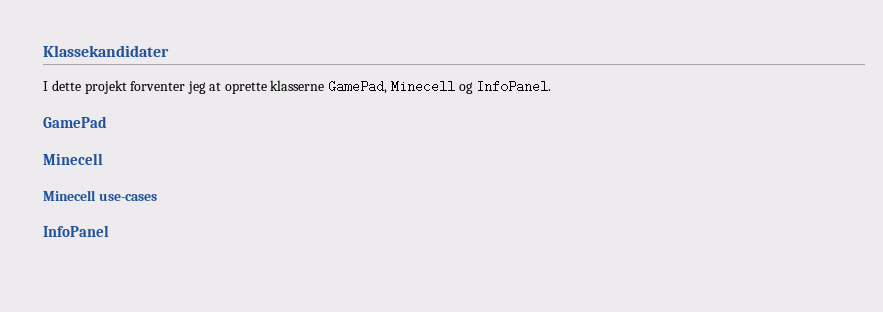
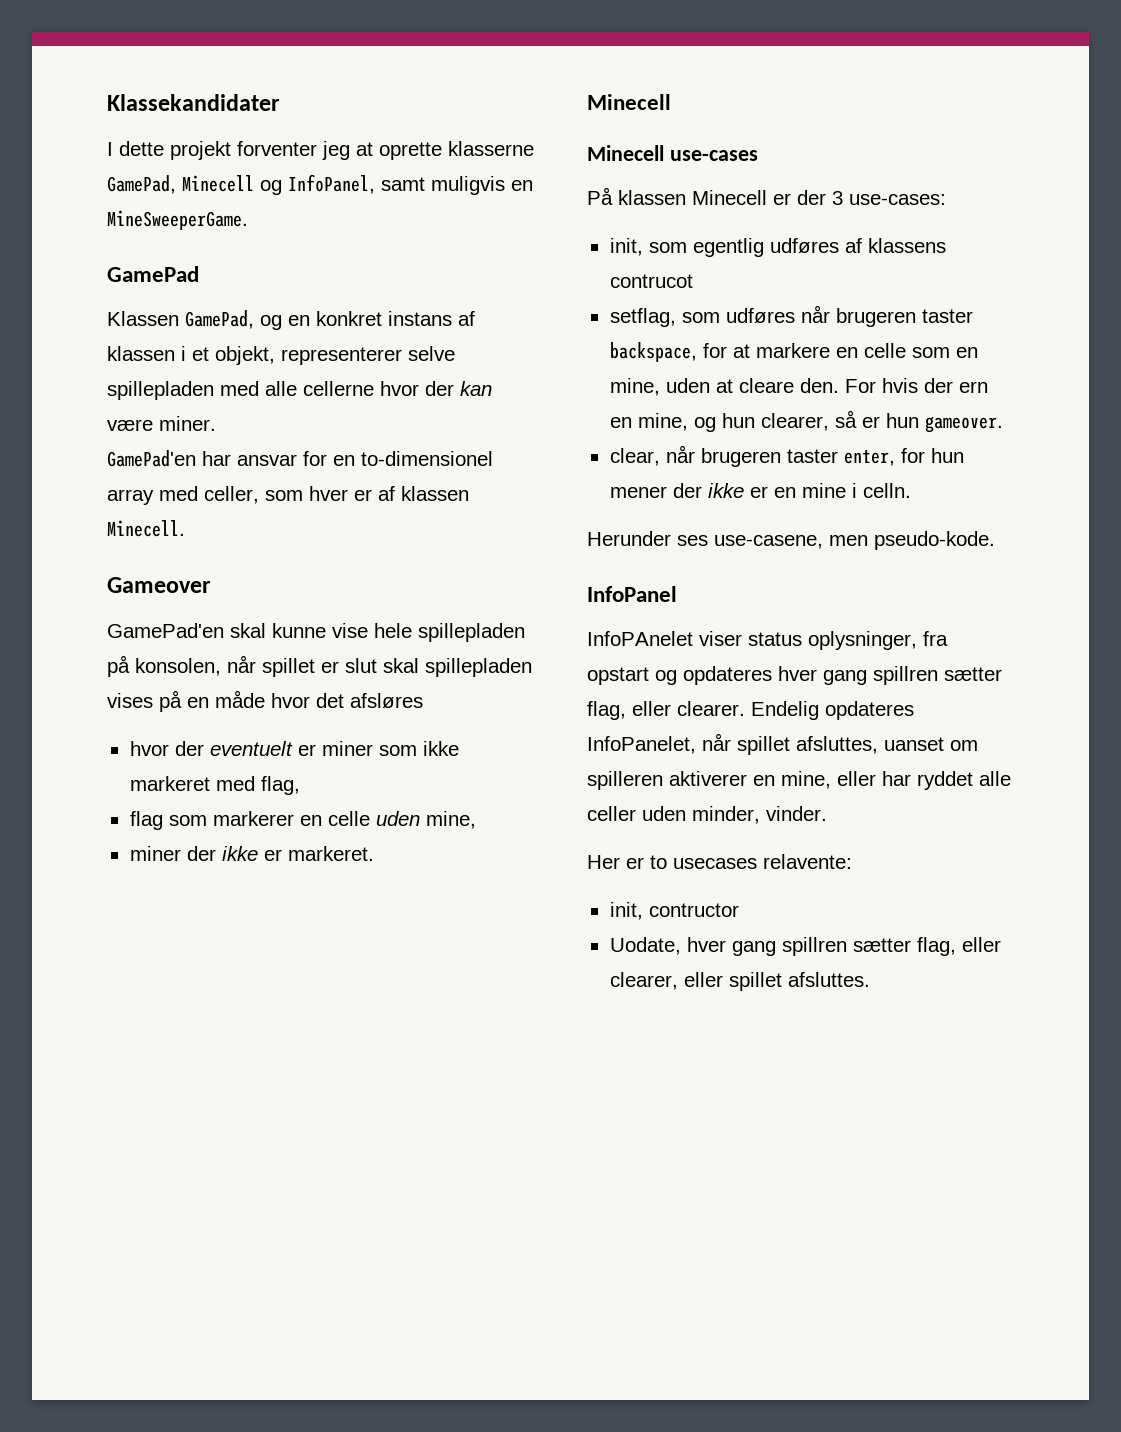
- I dette projekt forventer jeg at oprette klasserne GamePad, Minecell og InfoPanel.
+ I dette projekt forventer jeg at oprette klasserne GamePad, Minecell og InfoPanel, samt muligvis en MineSweeperGame.
  GamePad
+ Klassen GamePad, og en konkret instans af klassen i et objekt, representerer selve spillepladen med alle cellerne hvor der kan være miner.
+ GamePad'en har ansvar for en to-dimensionel array med celler, som hver er af klassen Minecell.
+ Gameover
+ GamePad'en skal kunne vise hele spillepladen på konsolen, når spillet er slut skal spillepladen vises på en måde hvor det afsløres
+ hvor der eventuelt er miner som ikke markeret med flag,
+ flag som markerer en celle uden mine,
+ miner der ikke er markeret.
  Minecell
  Minecell use-cases
+ På klassen Minecell er der 3 use-cases:
+ init, som egentlig udføres af klassens contrucot
+ setflag, som udføres når brugeren taster backspace, for at markere en celle som en mine, uden at cleare den. For hvis der ern en mine, og hun clearer, så er hun gameover.
+ clear, når brugeren taster enter, for hun mener der ikke er en mine i celln.
+ Herunder ses use-casene, men pseudo-kode.
  InfoPanel
+ InfoPAnelet viser status oplysninger, fra opstart og opdateres hver gang spillren sætter flag, eller clearer. Endelig opdateres InfoPanelet, når spillet afsluttes, uanset om spilleren aktiverer en mine, eller har ryddet alle celler uden minder, vinder.
+ Her er to usecases relavente:
+ init, contructor
+ Uodate, hver gang spillren sætter flag, eller clearer, eller spillet afsluttes.

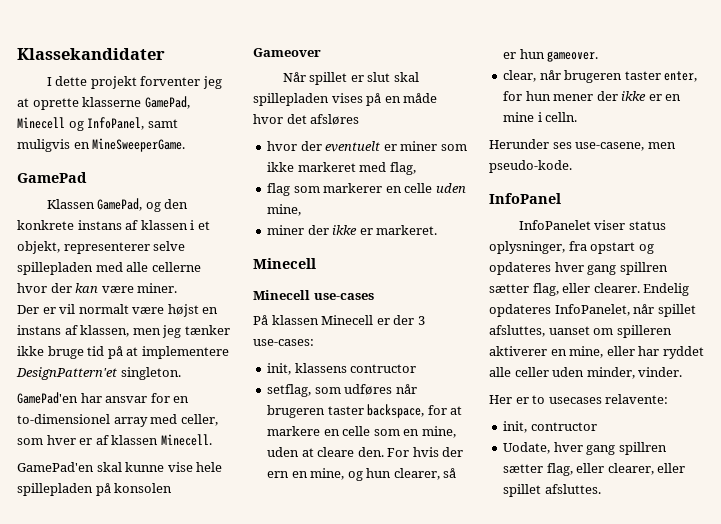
- Klassen GamePad, og en konkret instans af klassen i et objekt, representerer selve spillepladen med alle cellerne hvor der kan være miner.
+ Klassen GamePad, og den konkrete instans af klassen i et objekt, representerer selve spillepladen med alle cellerne hvor der kan være miner.
+ Der er vil normalt være højst en instans af klassen, men jeg tænker ikke bruge tid på at implementere DesignPattern'et singleton.
- Gameover
- GamePad'en skal kunne vise hele spillepladen på konsolen, når spillet er slut skal spillepladen vises på en måde hvor det afsløres
+ GamePad'en skal kunne vise hele spillepladen på konsolen
+ Gameover
+ Når spillet er slut skal spillepladen vises på en måde hvor det afsløres
- init, som egentlig udføres af klassens contrucot
+ init, klassens contructor
- InfoPAnelet viser status oplysninger, fra opstart og opdateres hver gang spillren sætter flag, eller clearer.
+ InfoPanelet viser status oplysninger, fra opstart og opdateres hver gang spillren sætter flag, eller clearer.

